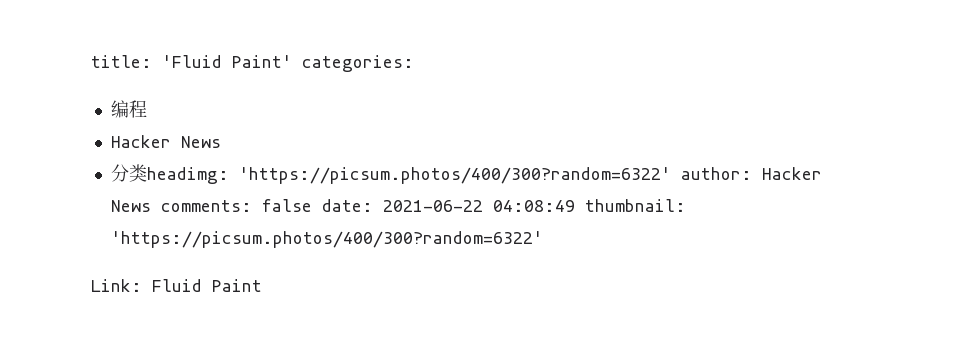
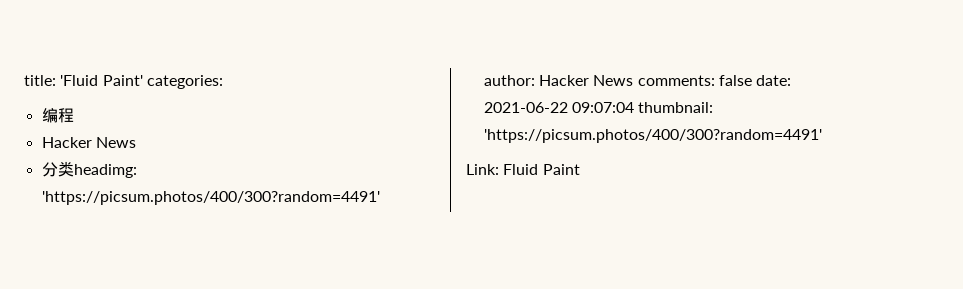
- 分类headimg: 'https://picsum.photos/400/300?random=6322' author: Hacker News comments: false date: 2021-06-22 04:08:49 thumbnail: 'https://picsum.photos/400/300?random=6322'
+ 分类headimg: 'https://picsum.photos/400/300?random=4491' author: Hacker News comments: false date: 2021-06-22 09:07:04 thumbnail: 'https://picsum.photos/400/300?random=4491'

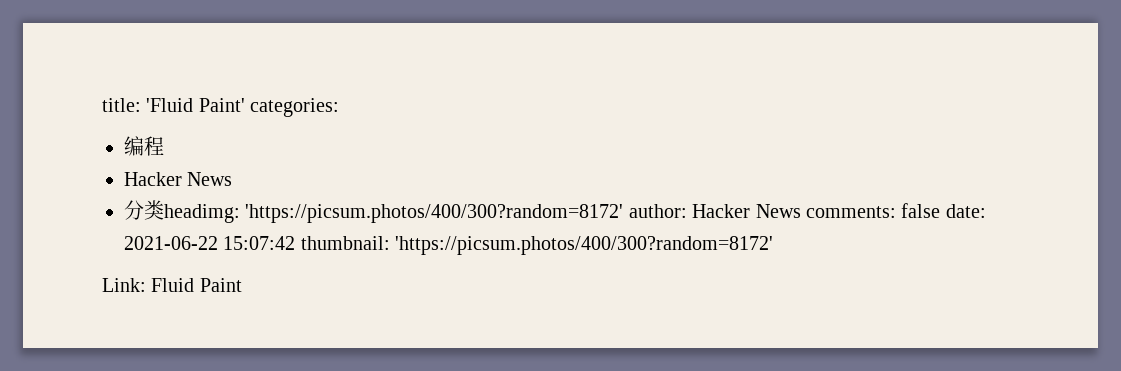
- 分类headimg: 'https://picsum.photos/400/300?random=4491' author: Hacker News comments: false date: 2021-06-22 09:07:04 thumbnail: 'https://picsum.photos/400/300?random=4491'
+ 分类headimg: 'https://picsum.photos/400/300?random=8172' author: Hacker News comments: false date: 2021-06-22 15:07:42 thumbnail: 'https://picsum.photos/400/300?random=8172'

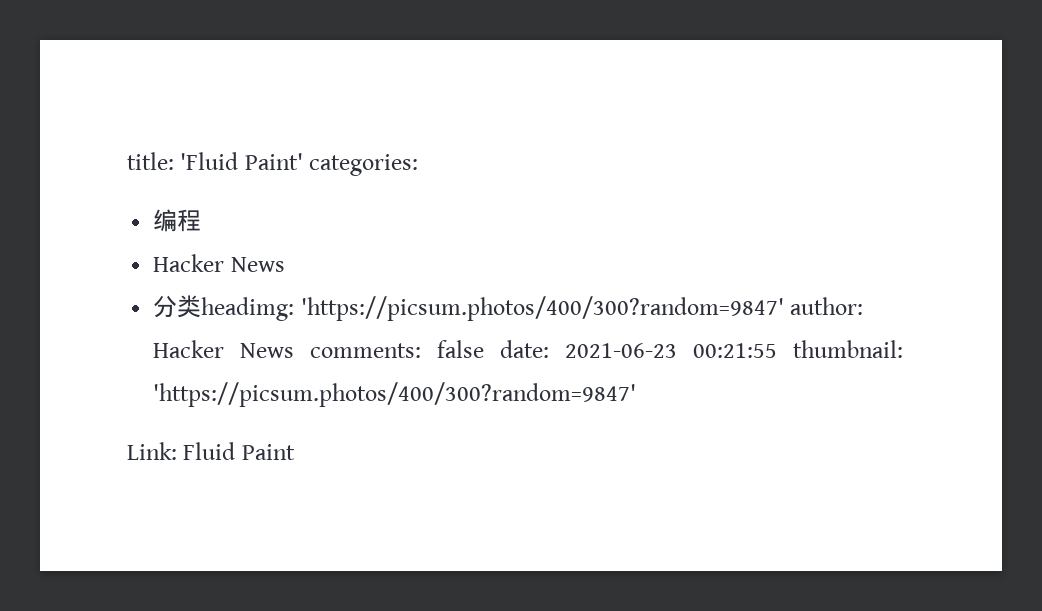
- 分类headimg: 'https://picsum.photos/400/300?random=8172' author: Hacker News comments: false date: 2021-06-22 15:07:42 thumbnail: 'https://picsum.photos/400/300?random=8172'
+ 分类headimg: 'https://picsum.photos/400/300?random=9847' author: Hacker News comments: false date: 2021-06-23 00:21:55 thumbnail: 'https://picsum.photos/400/300?random=9847'

